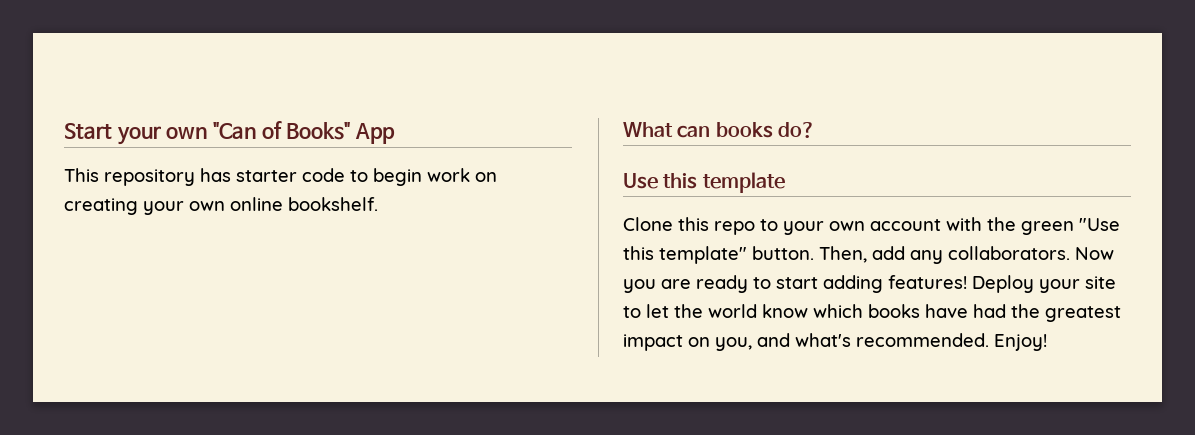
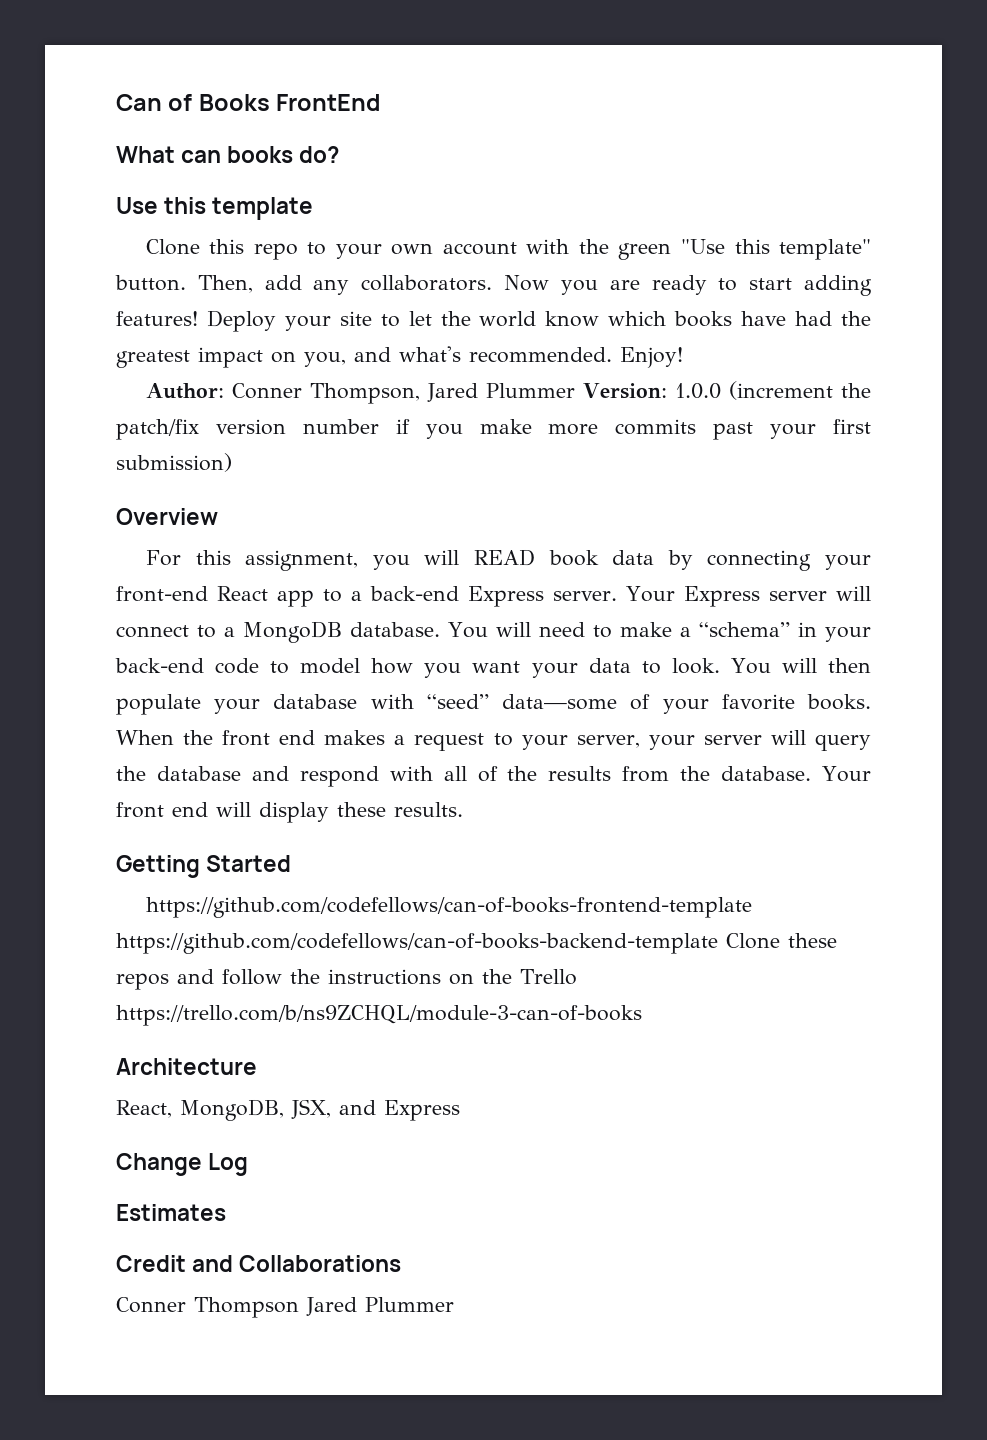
- Start your own "Can of Books" App
- This repository has starter code to begin work on creating your own online bookshelf.
+ Can of Books FrontEnd
+ Author: Conner Thompson, Jared Plummer Version: 1.0.0 (increment the patch/fix version number if you make more commits past your first submission)
+ Overview
+ For this assignment, you will READ book data by connecting your front-end React app to a back-end Express server. Your Express server will connect to a MongoDB database. You will need to make a “schema” in your back-end code to model how you want your data to look. You will then populate your database with “seed” data—some of your favorite books. When the front end makes a request to your server, your server will query the database and respond with all of the results from the database. Your front end will display these results.
+ Getting Started
+ https://github.com/codefellows/can-of-books-frontend-template https://github.com/codefellows/can-of-books-backend-template Clone these repos and follow the instructions on the Trello https://trello.com/b/ns9ZCHQL/module-3-can-of-books
+ Architecture
+ React, MongoDB, JSX, and Express
+ Change Log
+ Estimates
+ Credit and Collaborations
+ Conner Thompson Jared Plummer

